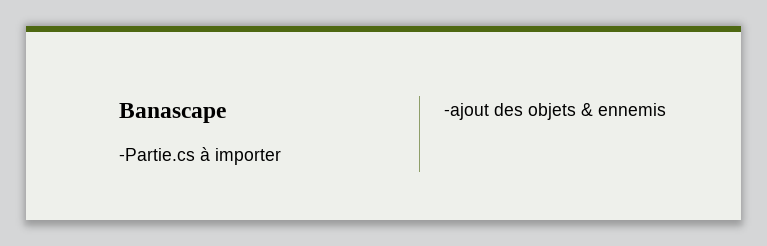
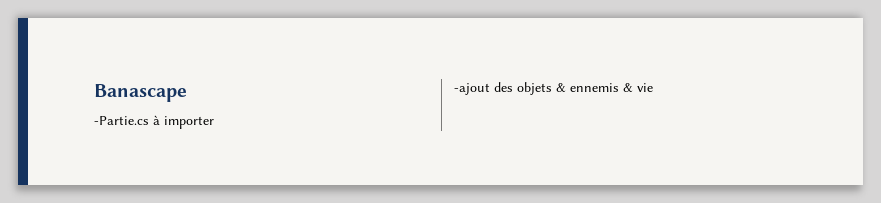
- -ajout des objets & ennemis
+ -ajout des objets & ennemis & vie

